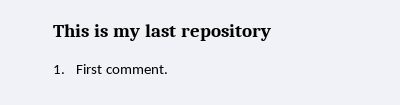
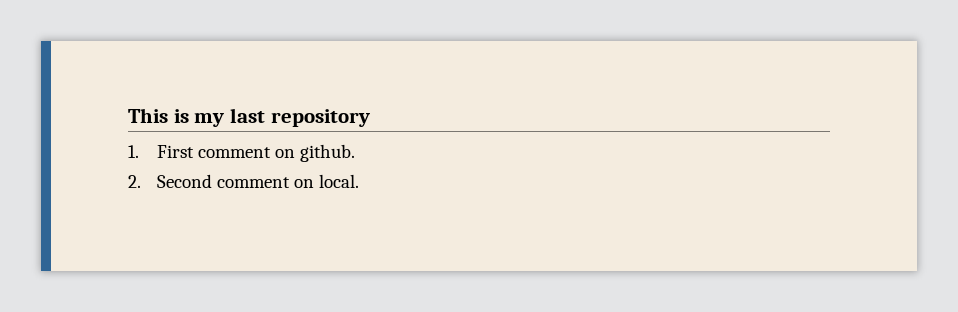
- 1. First comment.
+ 1. First comment on github.
+ 2. Second comment on local.

